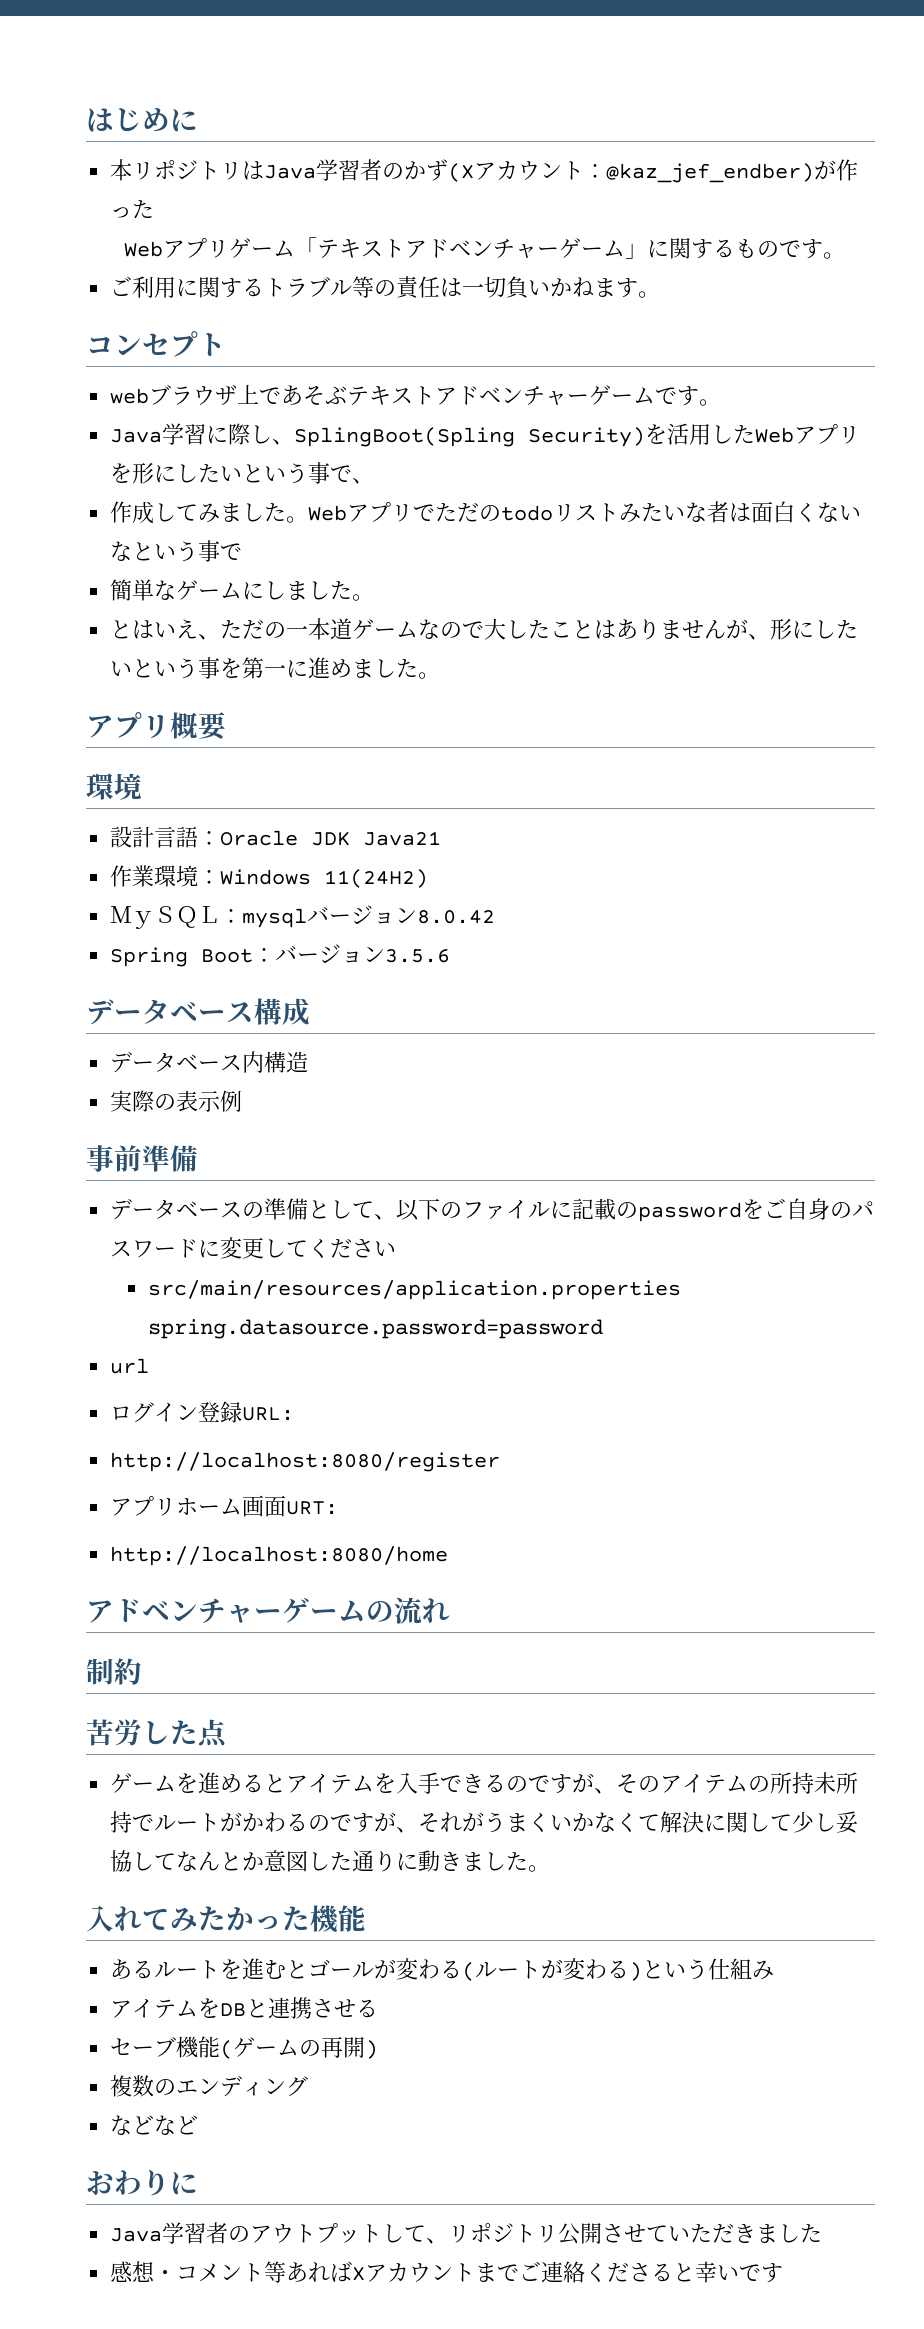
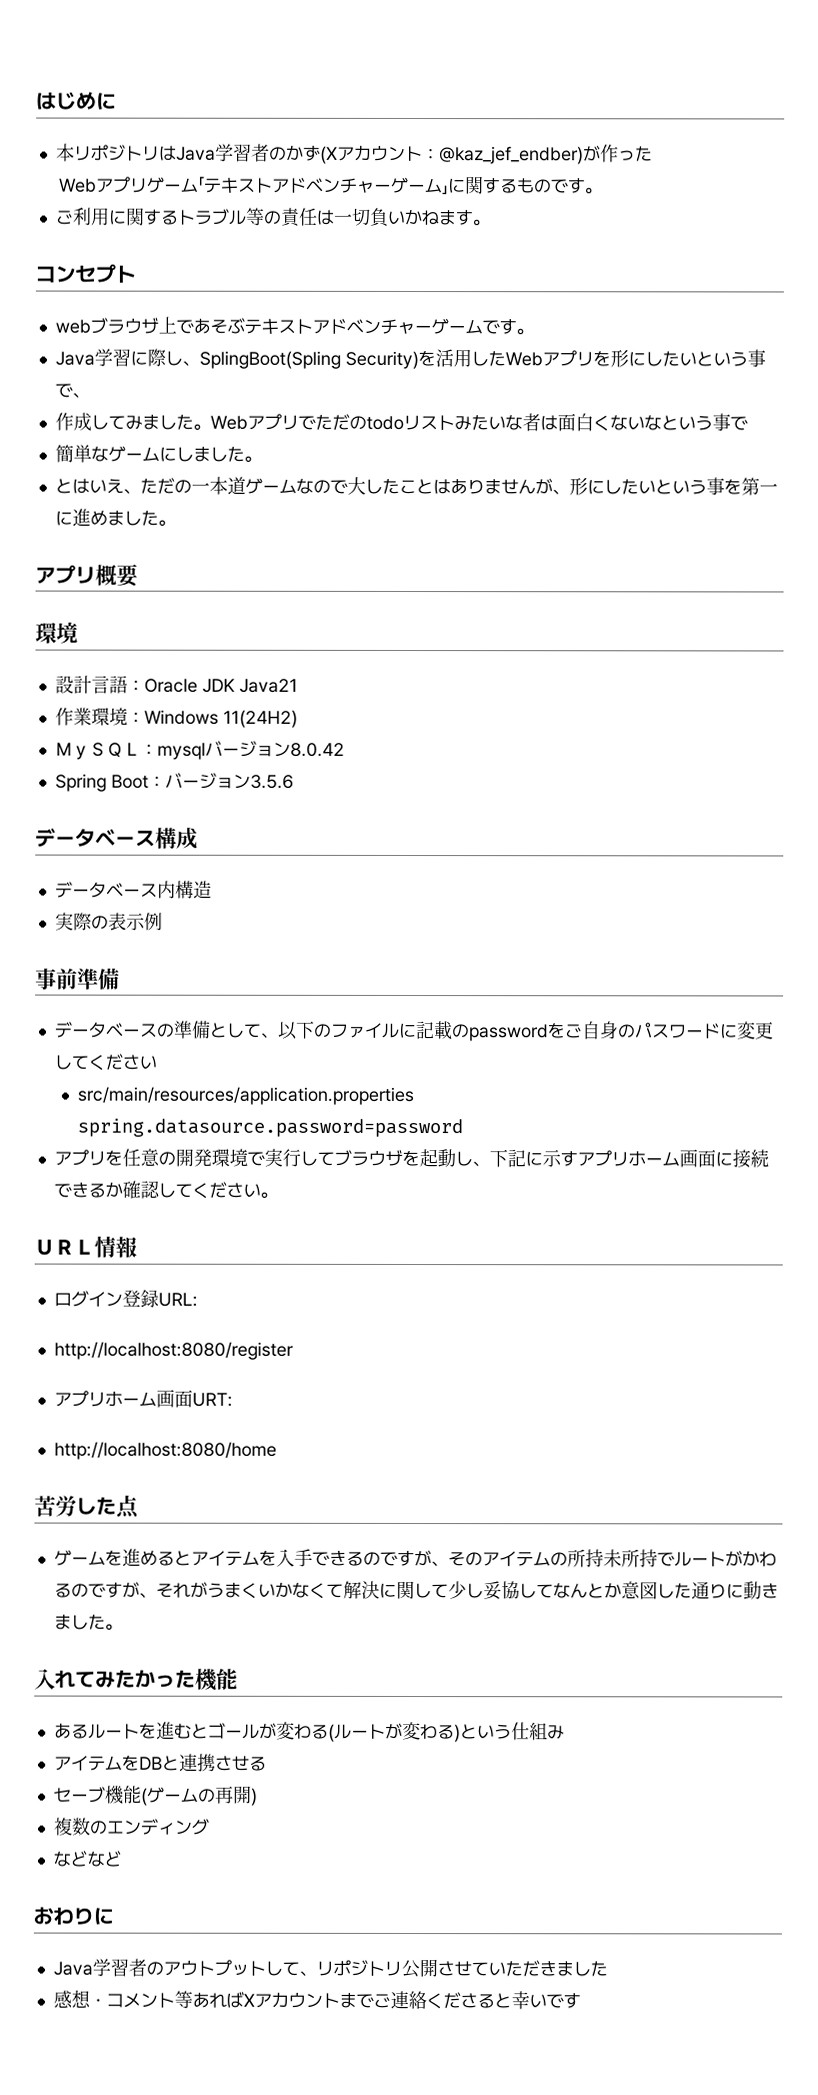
- url
+ アプリを任意の開発環境で実行してブラウザを起動し、下記に示すアプリホーム画面に接続できるか確認してください。
+ ＵＲＬ情報
- アドベンチャーゲームの流れ
- 制約

